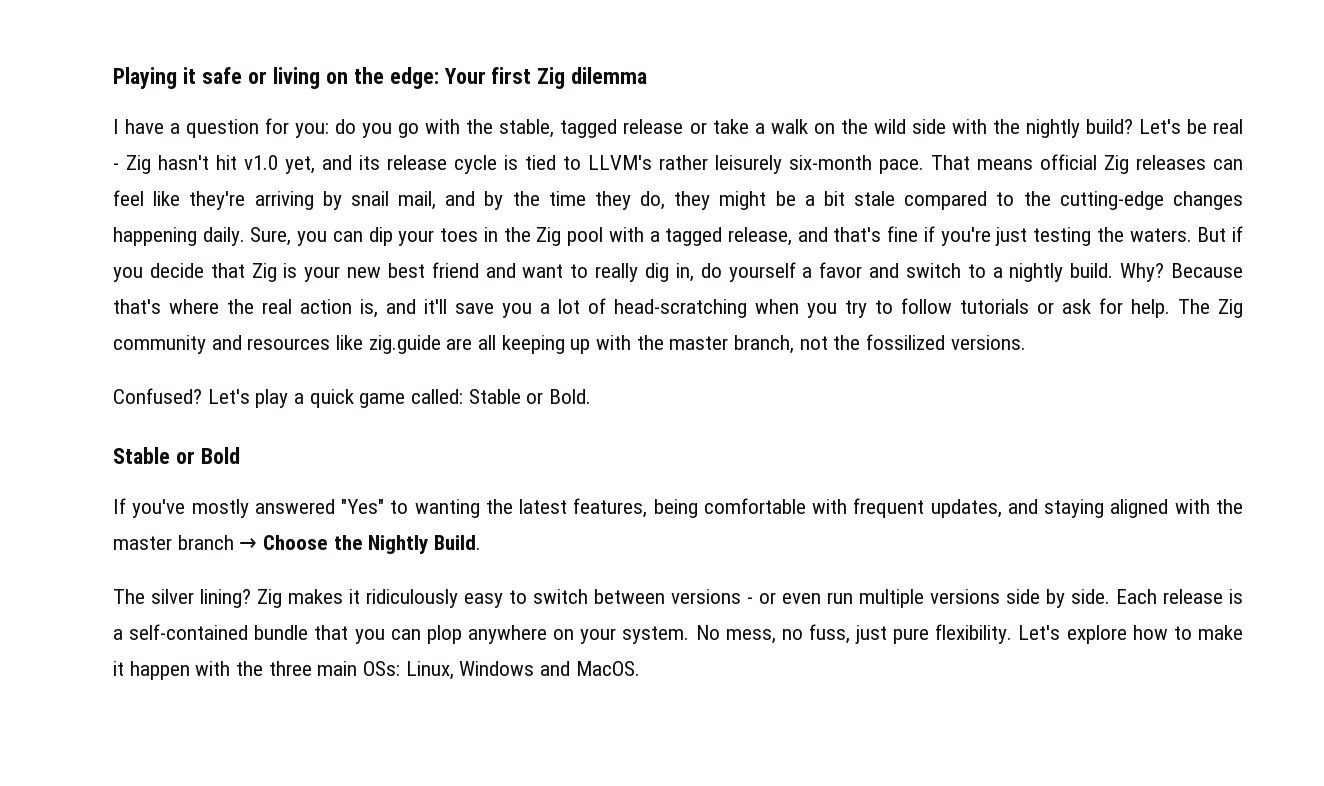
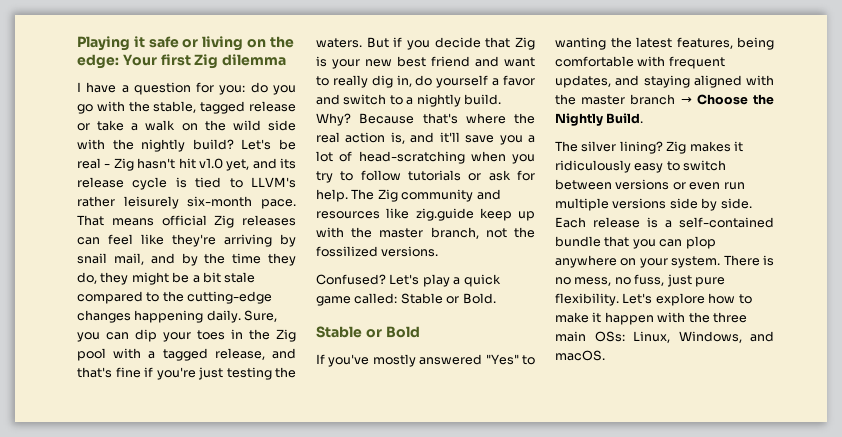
- The Zig community and resources like zig.guide are all keeping up with the master branch, not the fossilized versions.
+ The Zig community and resources like zig.guide keep up with the master branch, not the fossilized versions.
- Zig makes it ridiculously easy to switch between versions - or even run multiple versions side by side.
+ Zig makes it ridiculously easy to switch between versions or even run multiple versions side by side.
- No mess, no fuss, just pure flexibility.
+ There is no mess, no fuss, just pure flexibility.
- Let's explore how to make it happen with the three main OSs: Linux, Windows and MacOS.
+ Let's explore how to make it happen with the three main OSs: Linux, Windows, and macOS.

